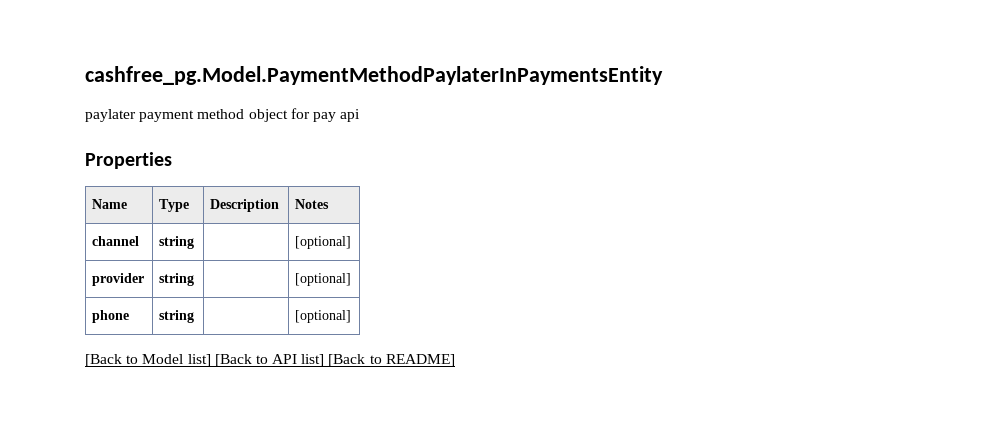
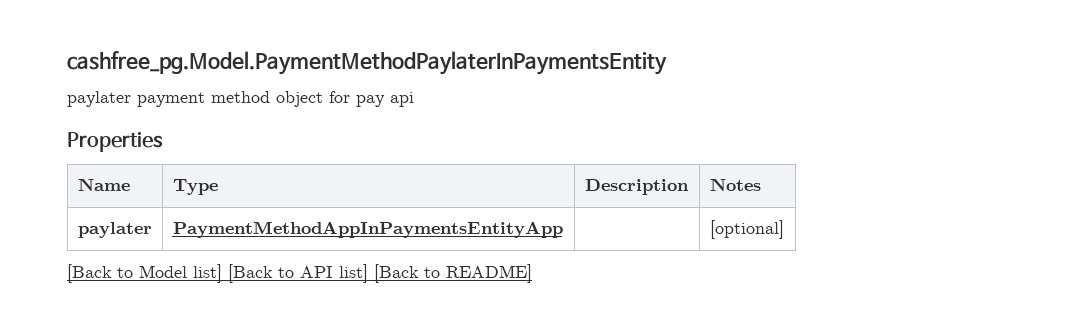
- channel | string | | [optional]
- provider | string | | [optional]
- phone | string | | [optional]
+ paylater | PaymentMethodAppInPaymentsEntityApp | | [optional]

